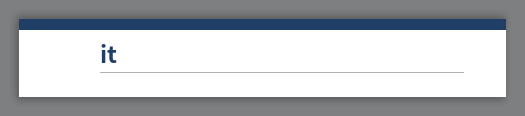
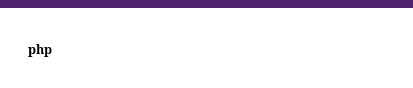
- it
+ php

